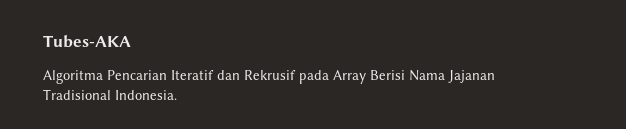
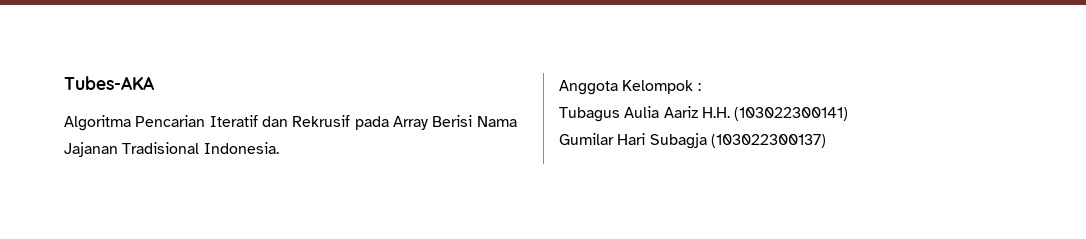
+ Anggota Kelompok :
+ Tubagus Aulia Aariz H.H. (103022300141)
+ Gumilar Hari Subagja (103022300137)

